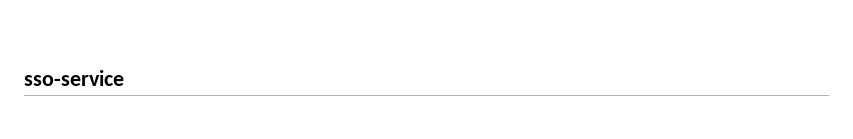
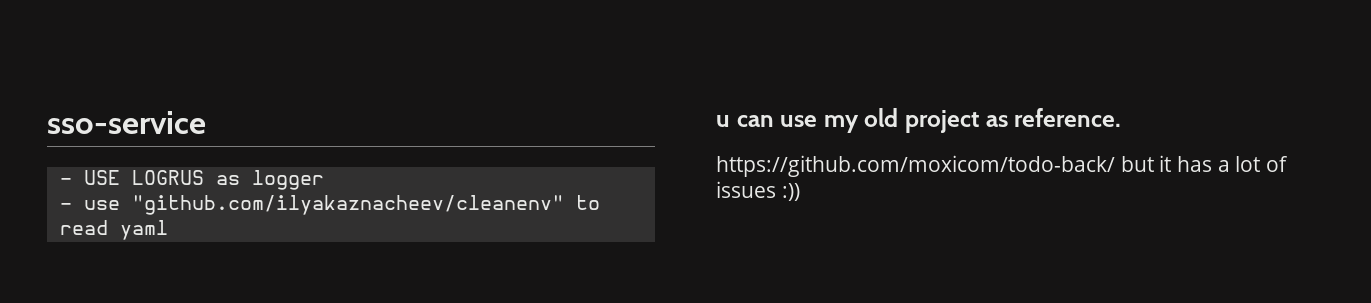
+ - USE LOGRUS as logger
+ - use "github.com/ilyakaznacheev/cleanenv" to read yaml
+ u can use my old project as reference.
+ https://github.com/moxicom/todo-back/ but it has a lot of issues :))

